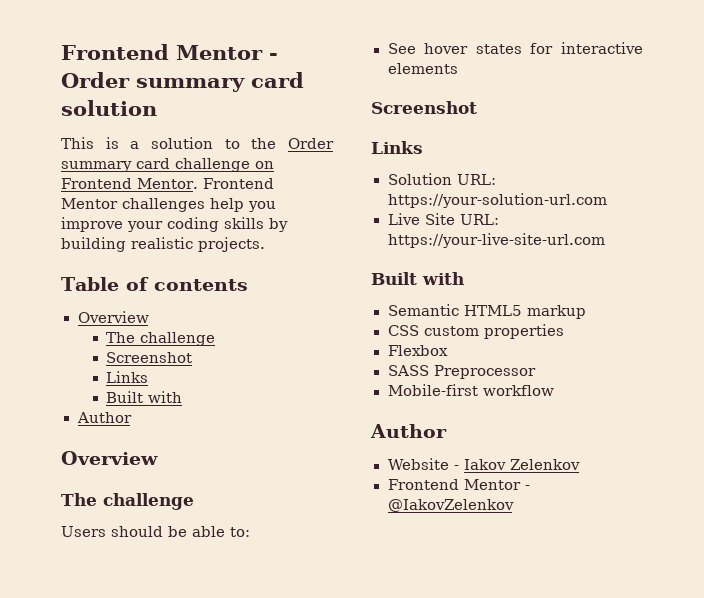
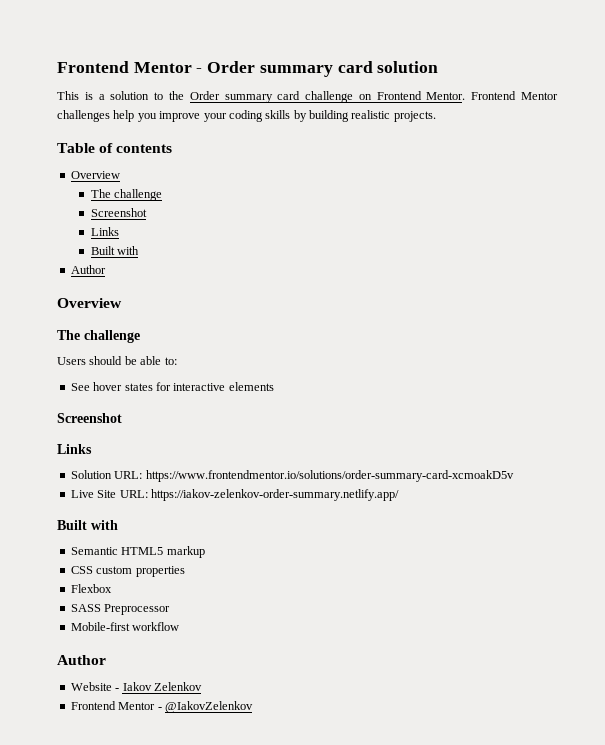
- Solution URL: https://your-solution-url.com
+ Solution URL: https://www.frontendmentor.io/solutions/order-summary-card-xcmoakD5v
- Live Site URL: https://your-live-site-url.com
+ Live Site URL: https://iakov-zelenkov-order-summary.netlify.app/

